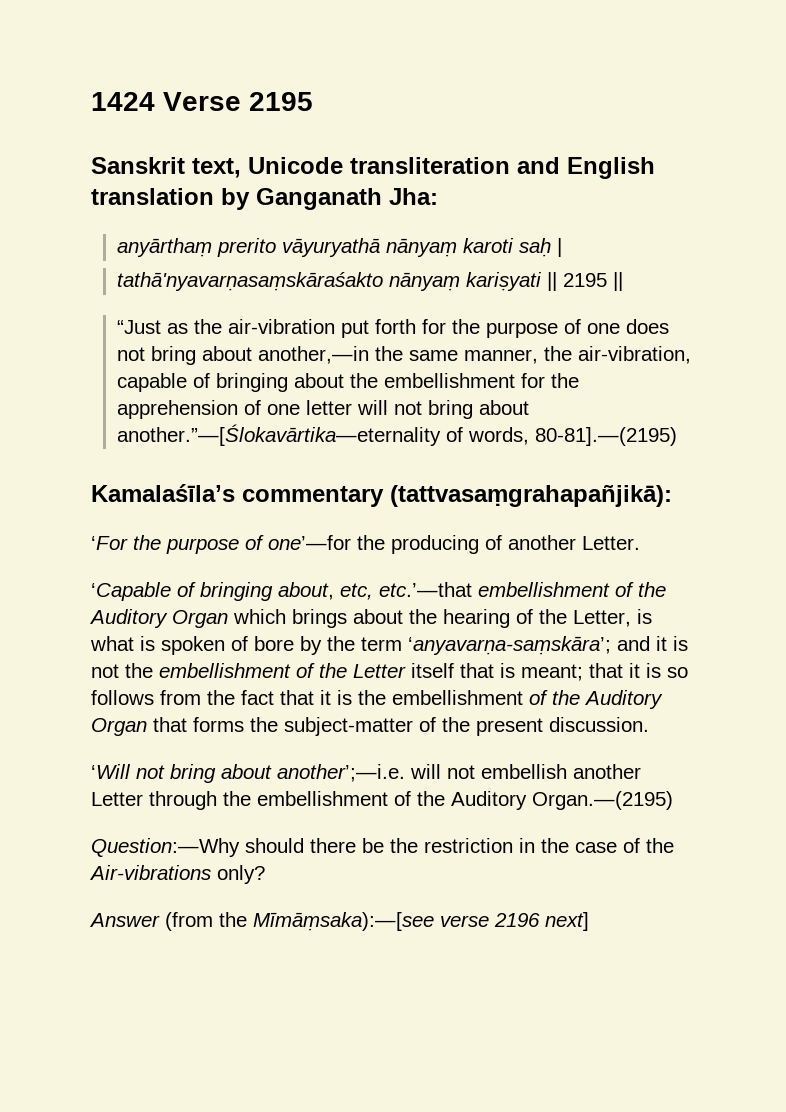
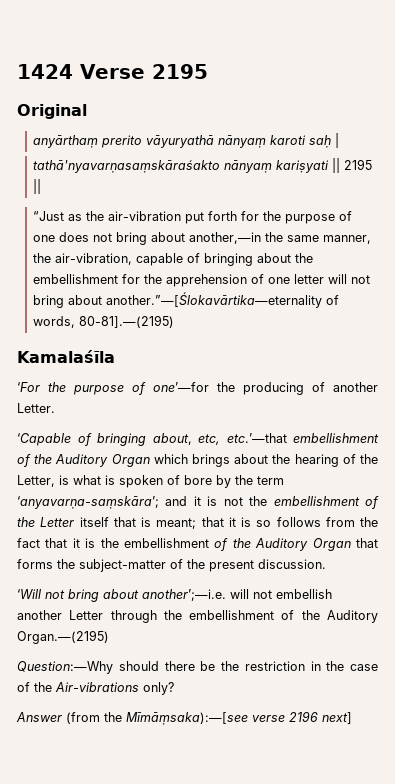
- Sanskrit text, Unicode transliteration and English translation by Ganganath Jha:
+ Original
- Kamalaśīla’s commentary (tattvasaṃgrahapañjikā):
+ Kamalaśīla

